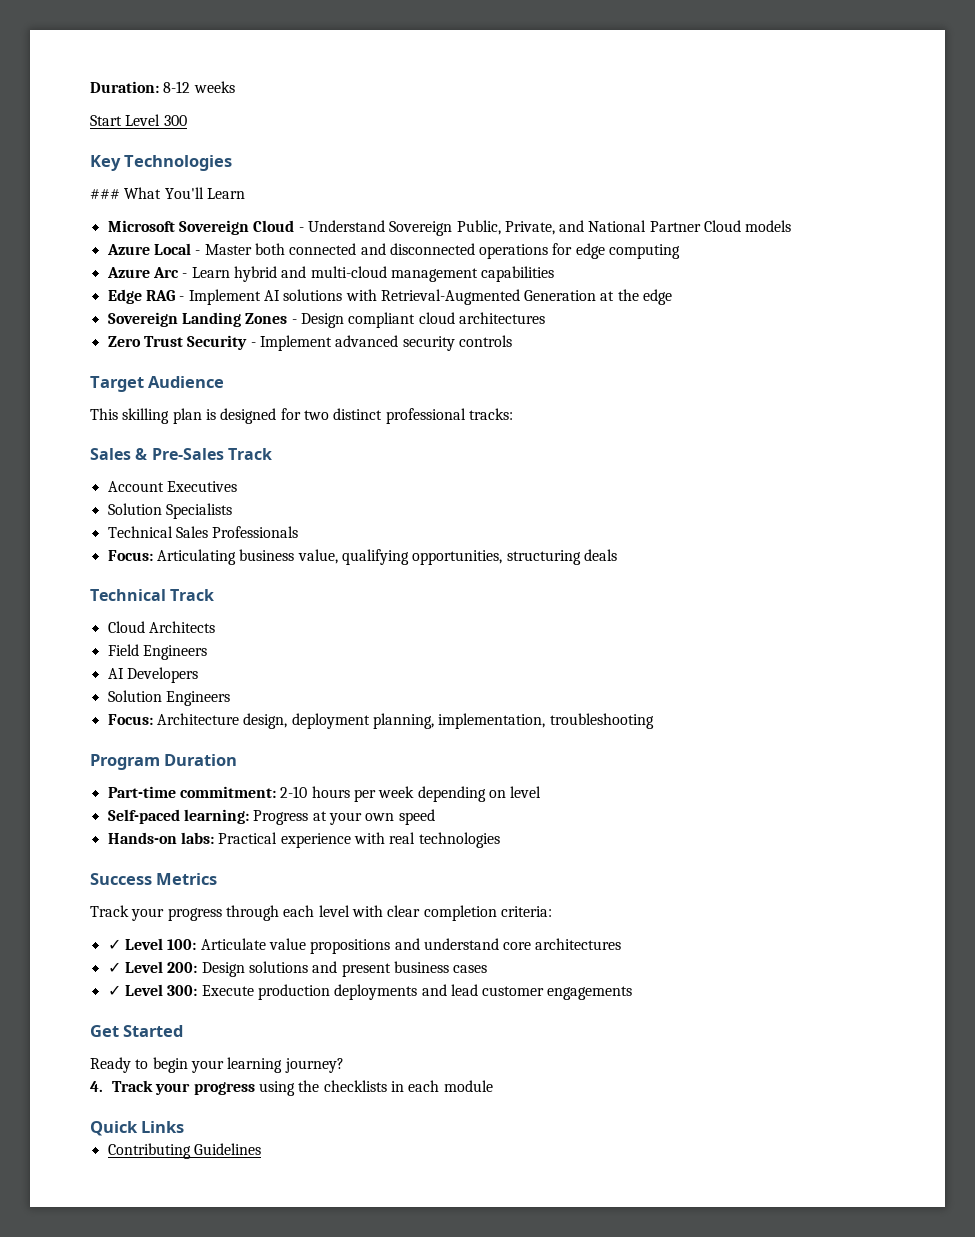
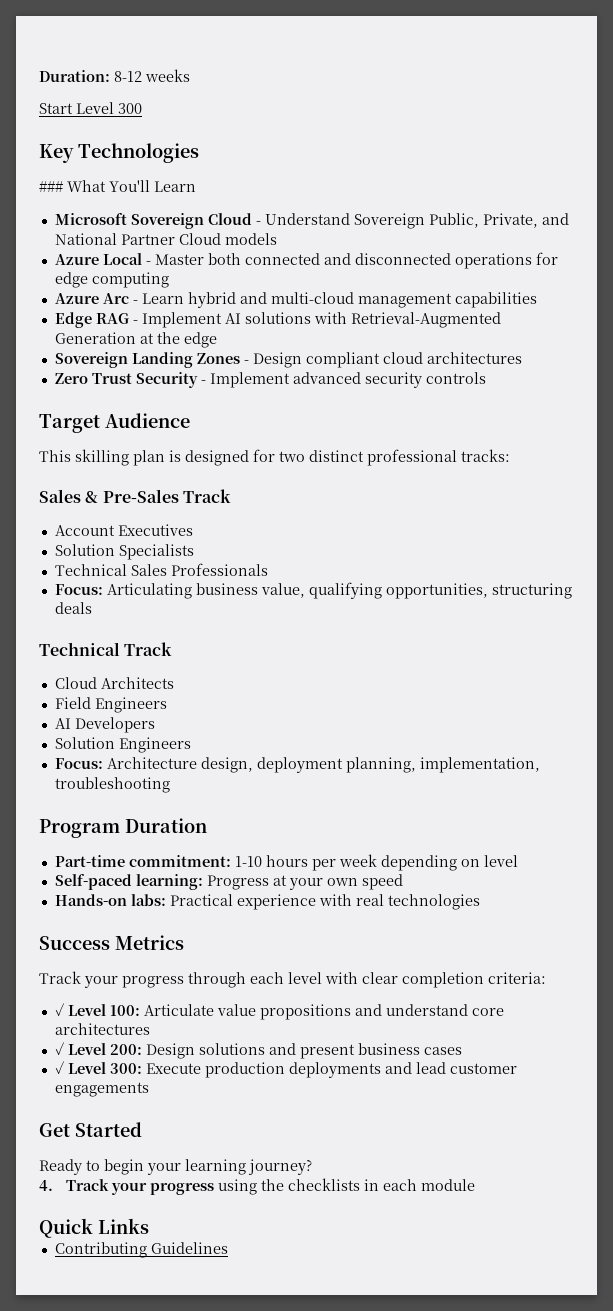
- Part-time commitment: 2-10 hours per week depending on level
+ Part-time commitment: 1-10 hours per week depending on level

